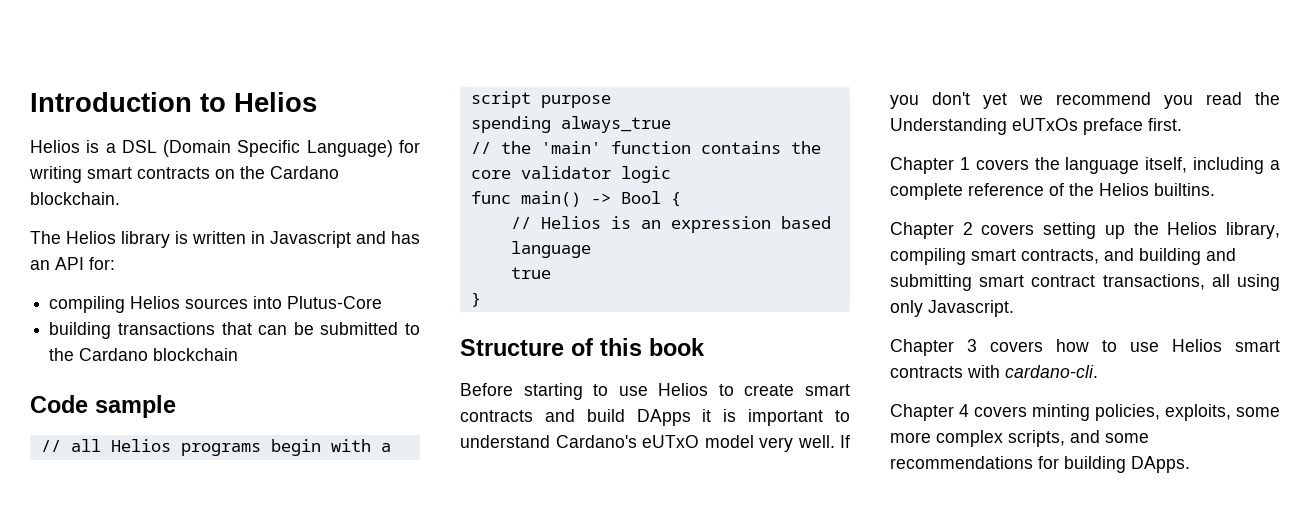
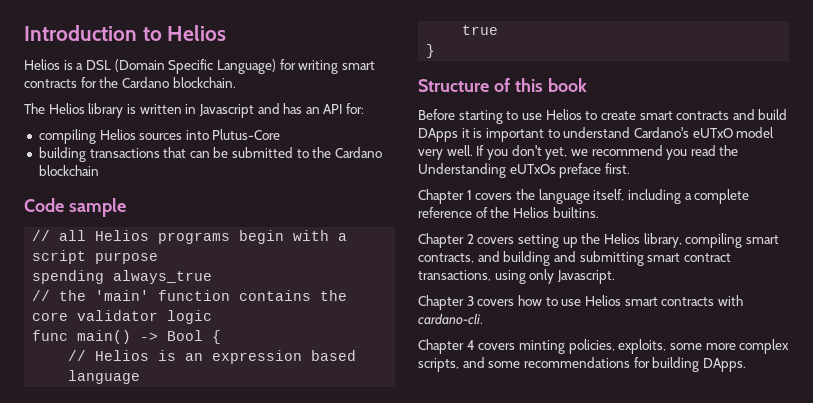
- Helios is a DSL (Domain Specific Language) for writing smart contracts on the Cardano blockchain.
+ Helios is a DSL (Domain Specific Language) for writing smart contracts for the Cardano blockchain.
- If you don't yet we recommend you read the Understanding eUTxOs preface first.
+ If you don't yet, we recommend you read the Understanding eUTxOs preface first.
- Chapter 2 covers setting up the Helios library, compiling smart contracts, and building and submitting smart contract transactions, all using only Javascript.
+ Chapter 2 covers setting up the Helios library, compiling smart contracts, and building and submitting smart contract transactions, using only Javascript.

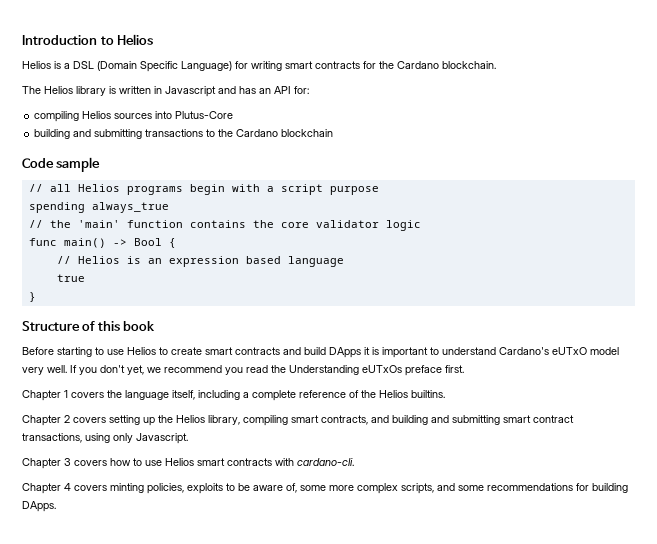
- building transactions that can be submitted to the Cardano blockchain
+ building and submitting transactions to the Cardano blockchain
- Chapter 4 covers minting policies, exploits, some more complex scripts, and some recommendations for building DApps.
+ Chapter 4 covers minting policies, exploits to be aware of, some more complex scripts, and some recommendations for building DApps.

